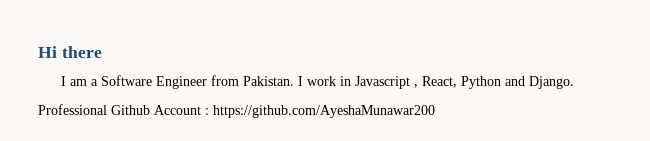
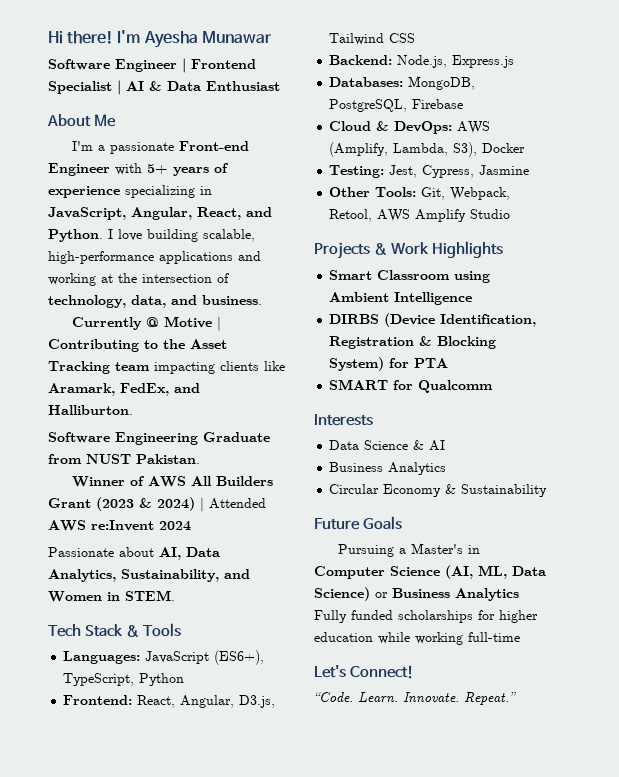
- Hi there
- I am a Software Engineer from Pakistan. I work in Javascript , React, Python and Django.
- Professional Github Account : https://github.com/AyeshaMunawar200
+ Hi there! I'm Ayesha Munawar
+ Software Engineer | Frontend Specialist | AI & Data Enthusiast
+ About Me
+ I'm a passionate Front-end Engineer with 5+ years of experience specializing in JavaScript, Angular, React, and Python. I love building scalable, high-performance applications and working at the intersection of technology, data, and business.
+ Currently @ Motive | Contributing to the Asset Tracking team impacting clients like Aramark, FedEx, and Halliburton.
+ Software Engineering Graduate from NUST Pakistan.
+ Winner of AWS All Builders Grant (2023 & 2024) | Attended AWS re:Invent 2024
+ Passionate about AI, Data Analytics, Sustainability, and Women in STEM.
+ Tech Stack & Tools
+ Languages: JavaScript (ES6+), TypeScript, Python
+ Frontend: React, Angular, D3.js, Tailwind CSS
+ Backend: Node.js, Express.js
+ Databases: MongoDB, PostgreSQL, Firebase
+ Cloud & DevOps: AWS (Amplify, Lambda, S3), Docker
+ Testing: Jest, Cypress, Jasmine
+ Other Tools: Git, Webpack, Retool, AWS Amplify Studio
+ Projects & Work Highlights
+ Smart Classroom using Ambient Intelligence
+ DIRBS (Device Identification, Registration & Blocking System) for PTA
+ SMART for Qualcomm
+ Interests
+ Data Science & AI
+ Business Analytics
+ Circular Economy & Sustainability
+ Future Goals
+ Pursuing a Master's in Computer Science (AI, ML, Data Science) or Business Analytics Fully funded scholarships for higher education while working full-time
+ Let's Connect!
+ “Code. Learn. Innovate. Repeat.”

